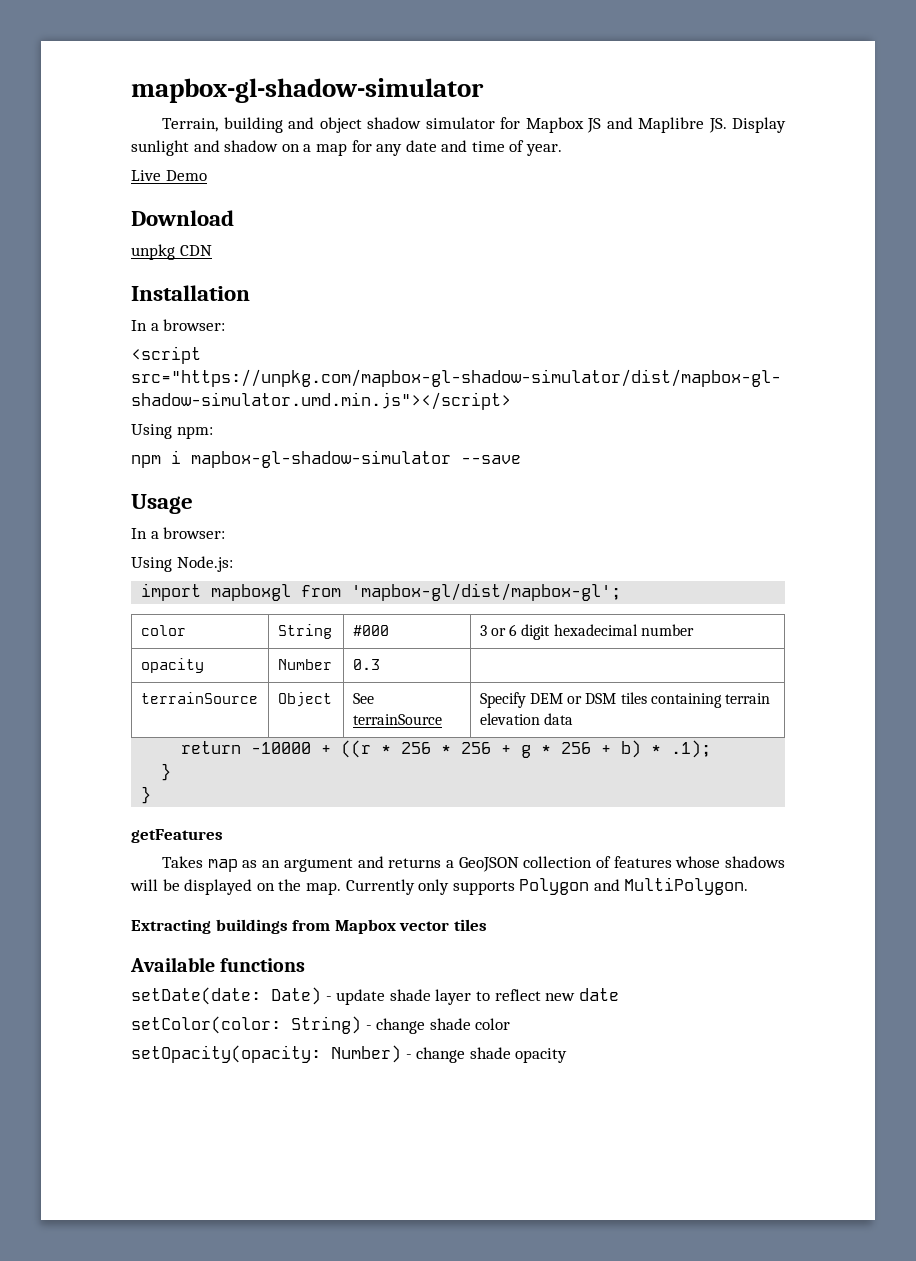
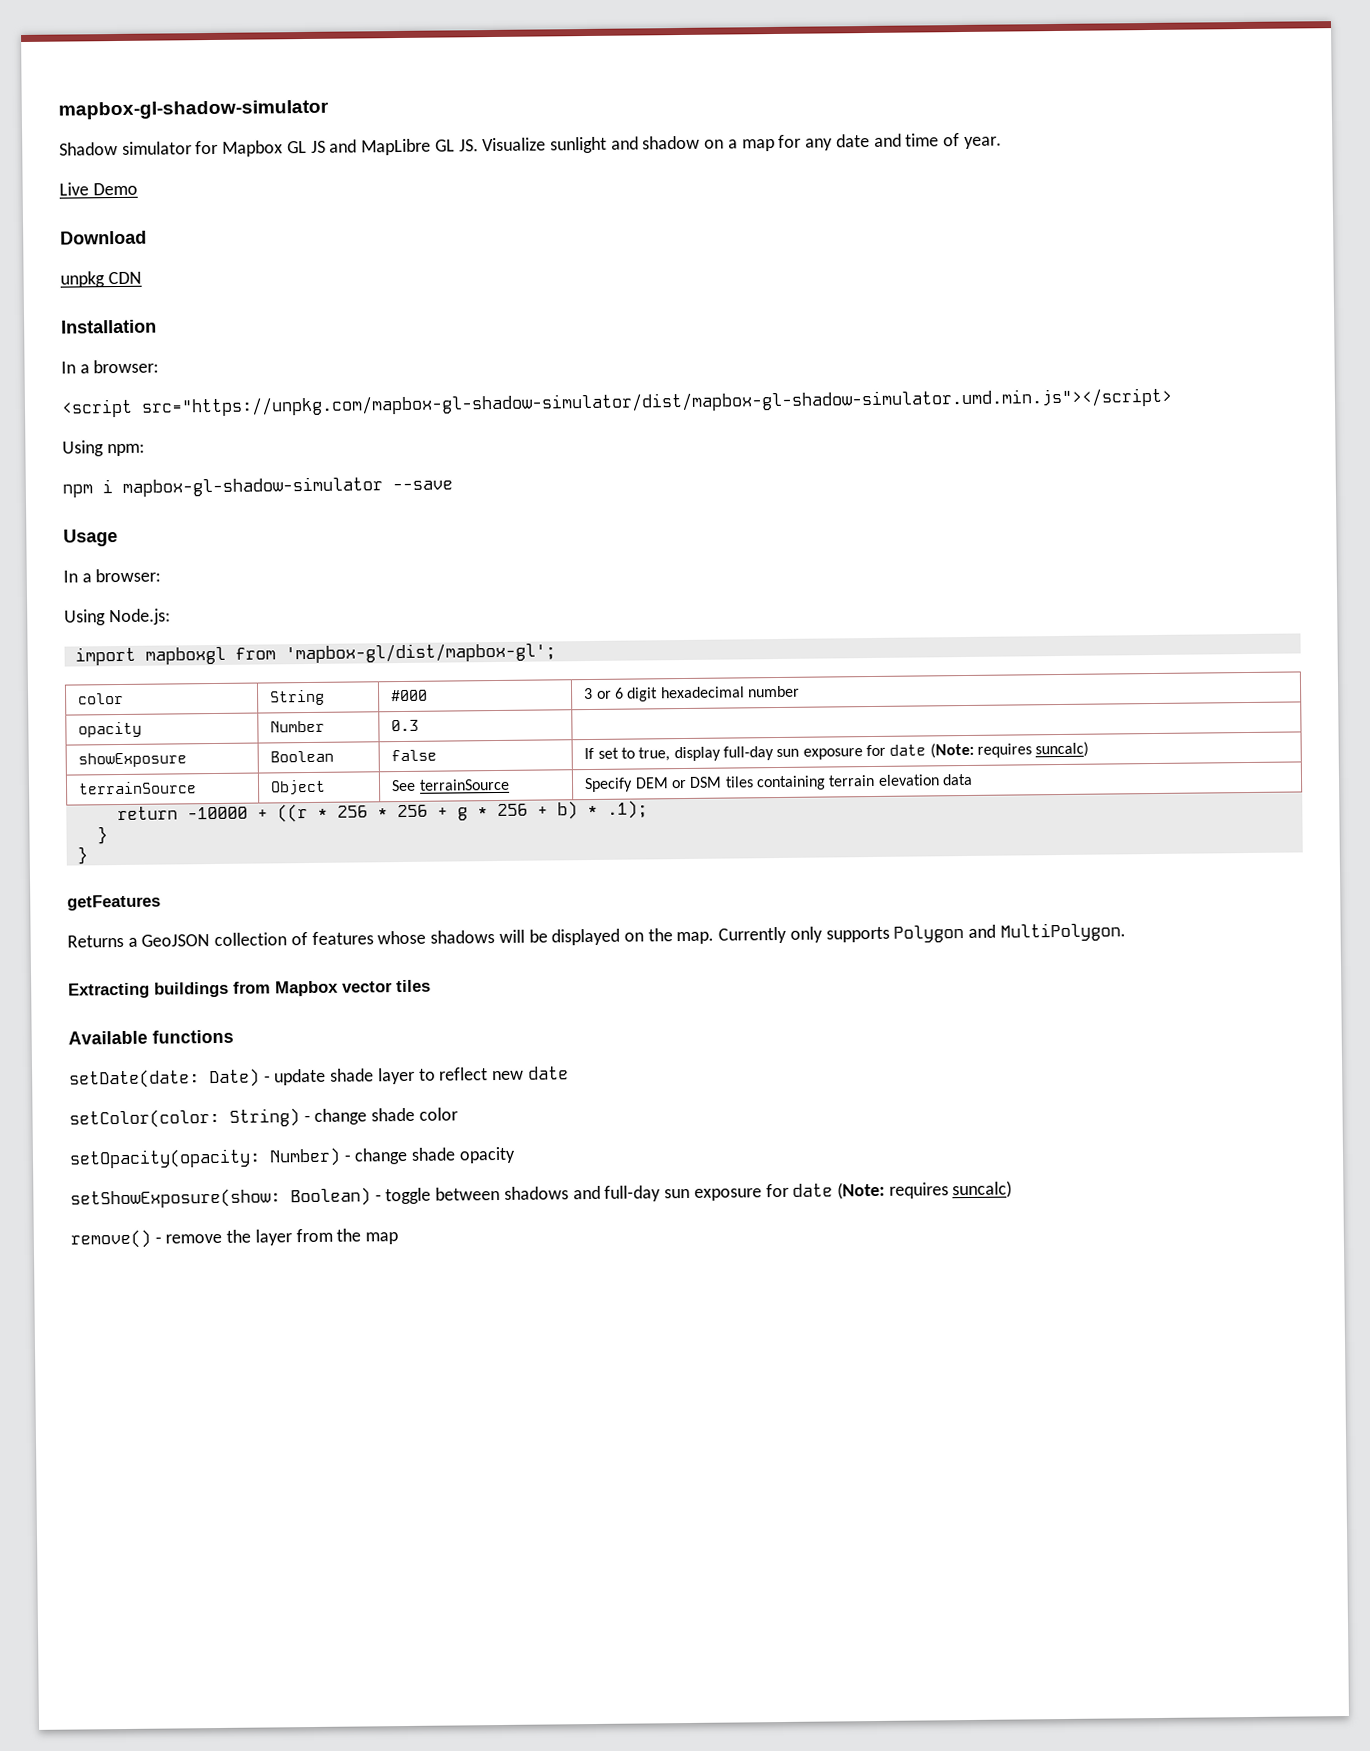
- Terrain, building and object shadow simulator for Mapbox JS and Maplibre JS. Display sunlight and shadow on a map for any date and time of year.
+ Shadow simulator for Mapbox GL JS and MapLibre GL JS. Visualize sunlight and shadow on a map for any date and time of year.
+ showExposure | Boolean | false | If set to true, display full-day sun exposure for date (Note: requires suncalc)
- Takes map as an argument and returns a GeoJSON collection of features whose shadows will be displayed on the map.
+ Returns a GeoJSON collection of features whose shadows will be displayed on the map.
+ setShowExposure(show: Boolean) - toggle between shadows and full-day sun exposure for date (Note: requires suncalc)
+ remove() - remove the layer from the map

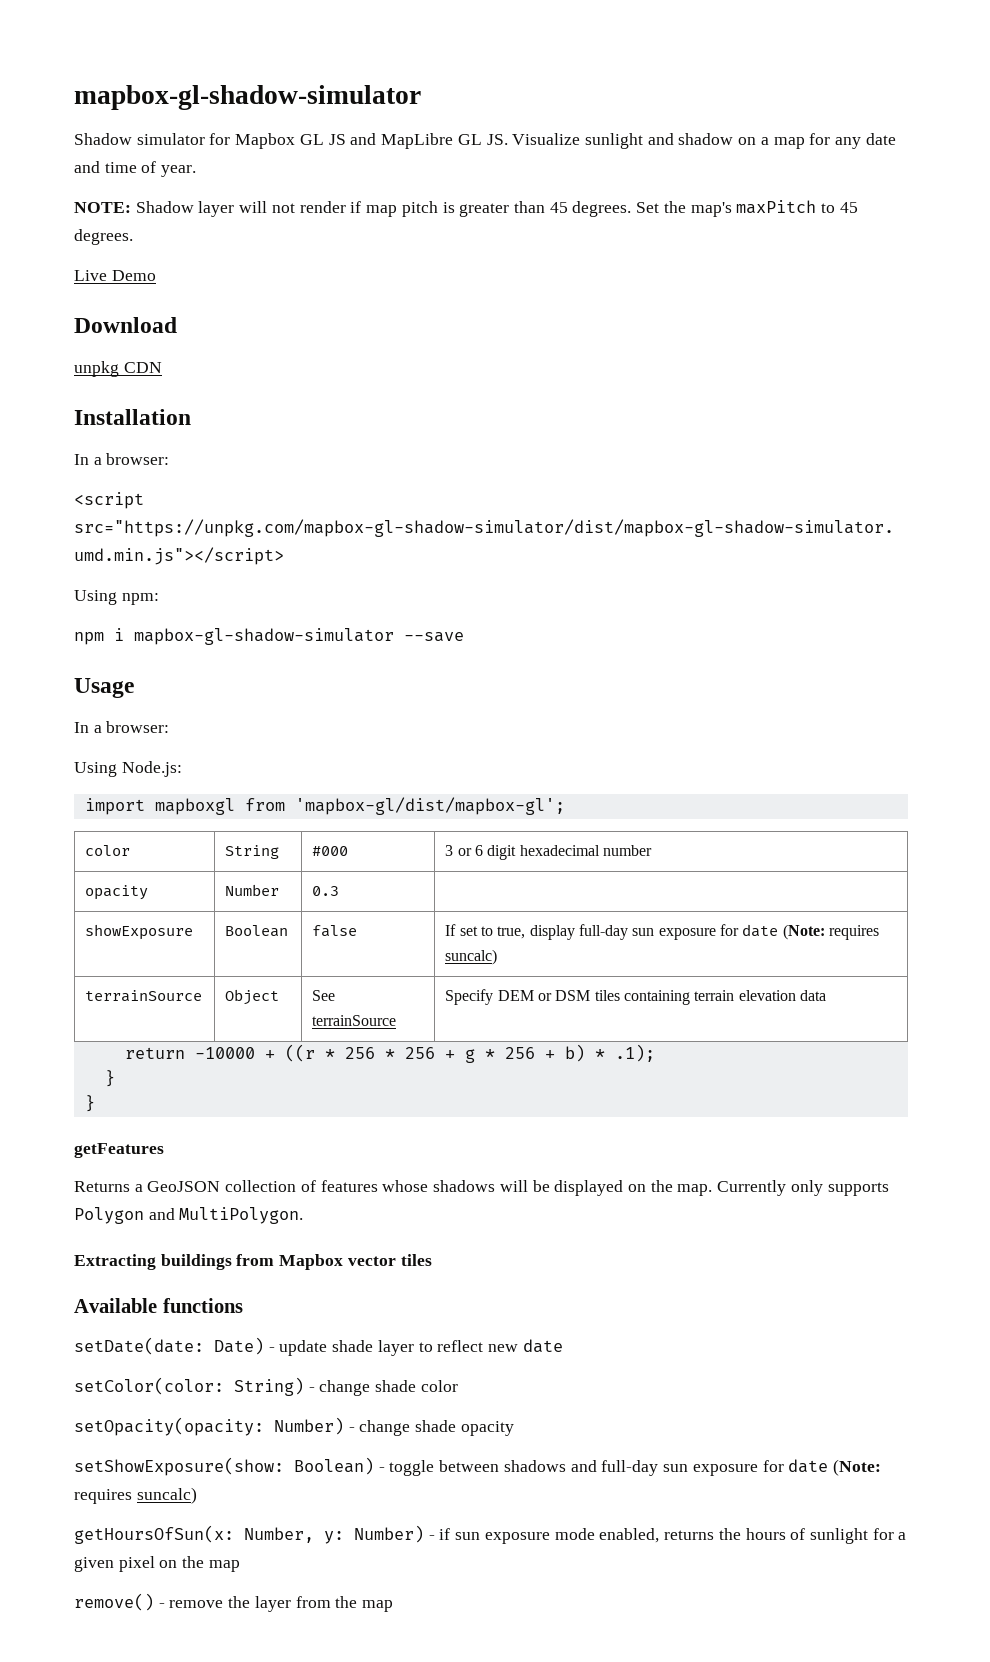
+ NOTE: Shadow layer will not render if map pitch is greater than 45 degrees. Set the map's maxPitch to 45 degrees.
+ getHoursOfSun(x: Number, y: Number) - if sun exposure mode enabled, returns the hours of sunlight for a given pixel on the map

